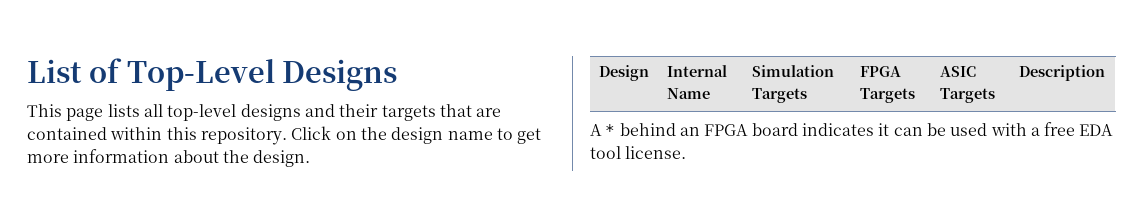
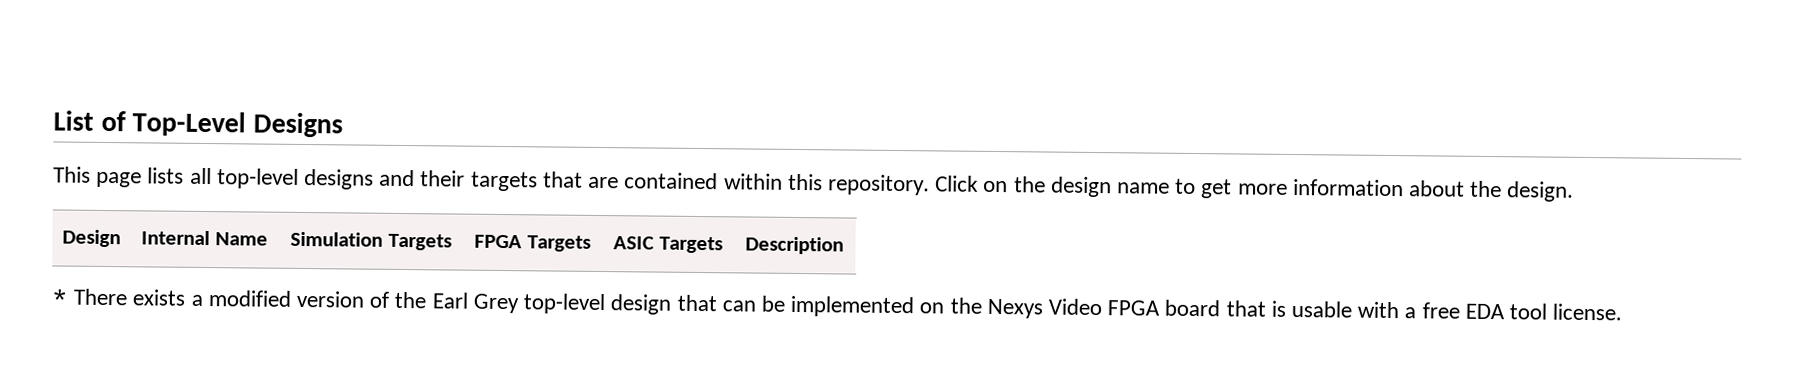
- A * behind an FPGA board indicates it can be used with a free EDA tool license.
+ * There exists a modified version of the Earl Grey top-level design that can be implemented on the Nexys Video FPGA board that is usable with a free EDA tool license.

